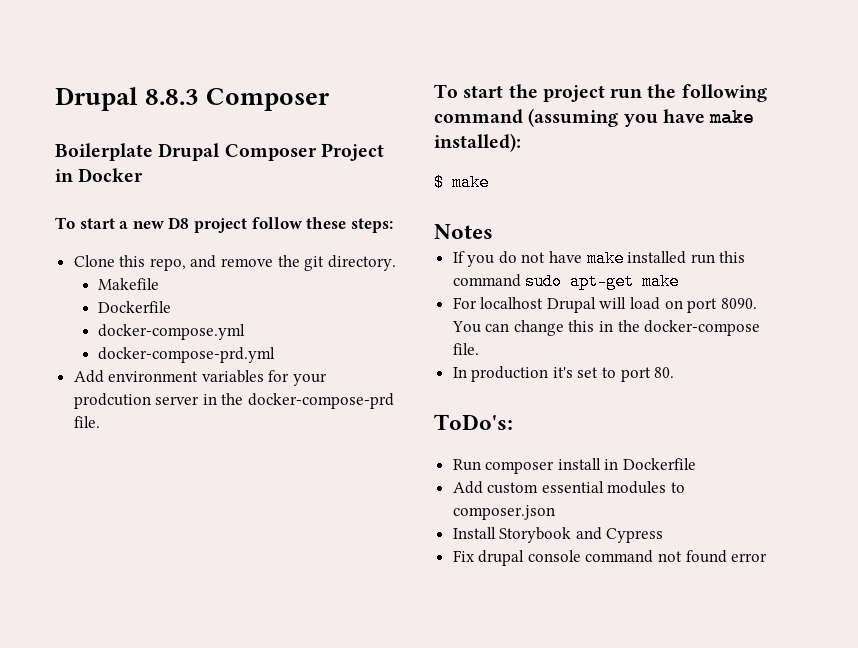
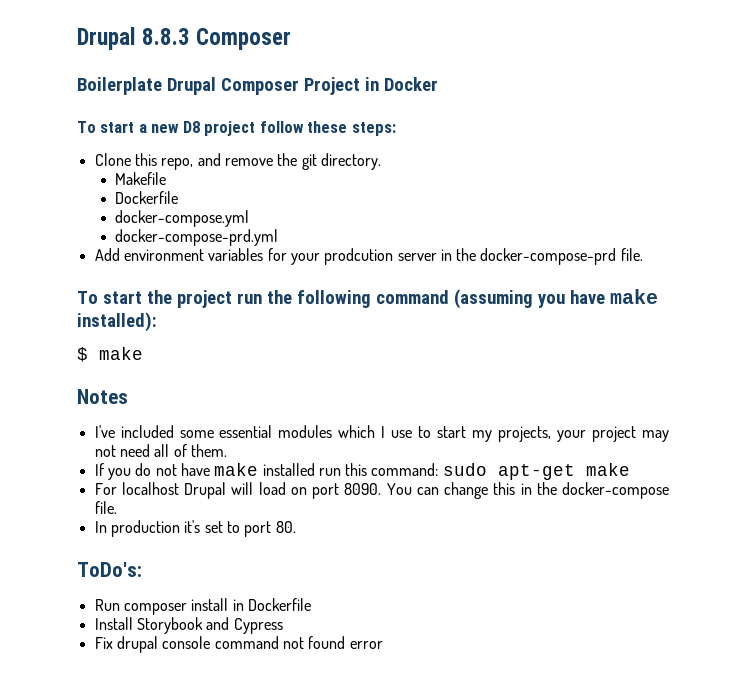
+ I've included some essential modules which I use to start my projects, your project may not need all of them.
- If you do not have make installed run this command sudo apt-get make
+ If you do not have make installed run this command: sudo apt-get make
- Add custom essential modules to composer.json

